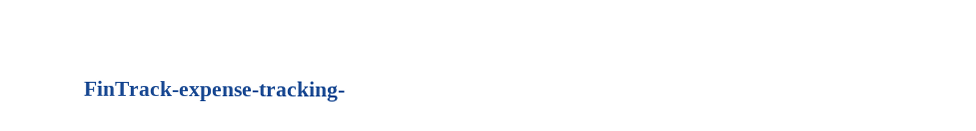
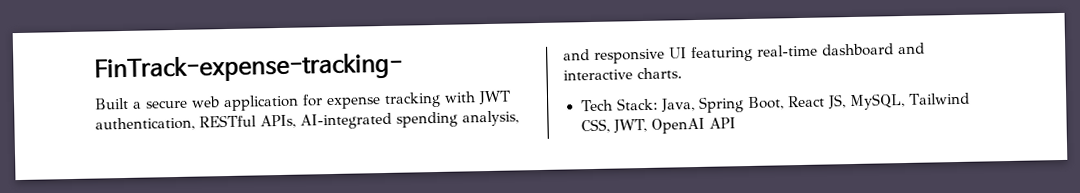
+ Built a secure web application for expense tracking with JWT authentication, RESTful APIs, AI-integrated spending analysis, and responsive UI featuring real-time dashboard and interactive charts.
+ Tech Stack: Java, Spring Boot, React JS, MySQL, Tailwind CSS, JWT, OpenAI API

